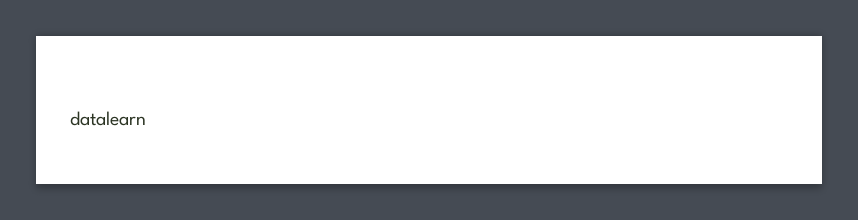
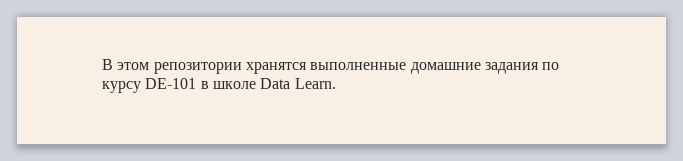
- datalearn
+ В этом репозитории хранятся выполненные домашние задания по курсу DE-101 в школе Data Learn.

